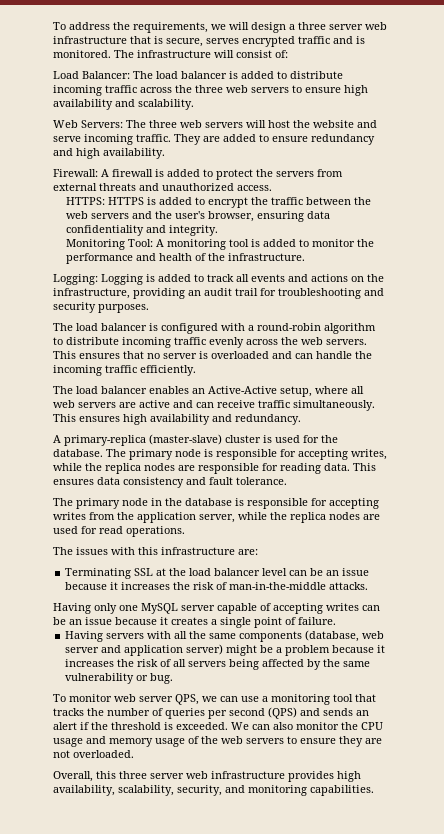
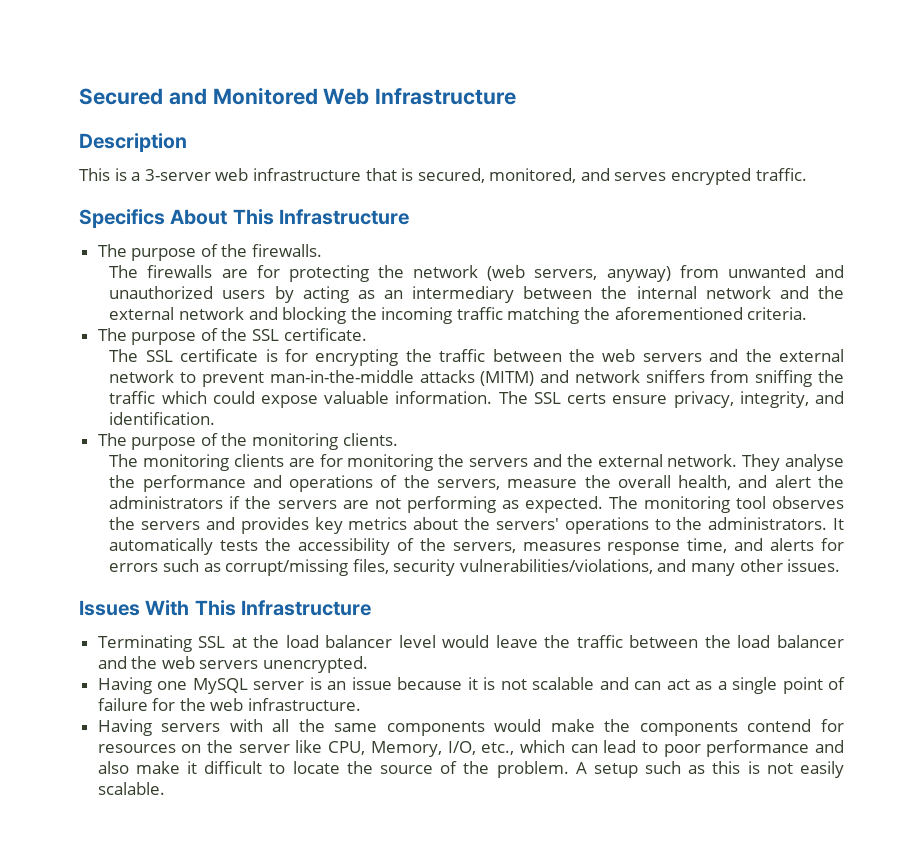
- To address the requirements, we will design a three server web infrastructure that is secure, serves encrypted traffic and is monitored. The infrastructure will consist of:
- Load Balancer: The load balancer is added to distribute incoming traffic across the three web servers to ensure high availability and scalability.
- Web Servers: The three web servers will host the website and serve incoming traffic. They are added to ensure redundancy and high availability.
- Firewall: A firewall is added to protect the servers from external threats and unauthorized access.
- HTTPS: HTTPS is added to encrypt the traffic between the web servers and the user's browser, ensuring data confidentiality and integrity.
- Monitoring Tool: A monitoring tool is added to monitor the performance and health of the infrastructure.
- Logging: Logging is added to track all events and actions on the infrastructure, providing an audit trail for troubleshooting and security purposes.
- The load balancer is configured with a round-robin algorithm to distribute incoming traffic evenly across the web servers. This ensures that no server is overloaded and can handle the incoming traffic efficiently.
- The load balancer enables an Active-Active setup, where all web servers are active and can receive traffic simultaneously. This ensures high availability and redundancy.
- A primary-replica (master-slave) cluster is used for the database. The primary node is responsible for accepting writes, while the replica nodes are responsible for reading data. This ensures data consistency and fault tolerance.
- The primary node in the database is responsible for accepting writes from the application server, while the replica nodes are used for read operations.
- The issues with this infrastructure are:
+ Secured and Monitored Web Infrastructure
+ Description
+ This is a 3-server web infrastructure that is secured, monitored, and serves encrypted traffic.
+ Specifics About This Infrastructure
+ The purpose of the firewalls.
+ The firewalls are for protecting the network (web servers, anyway) from unwanted and unauthorized users by acting as an intermediary between the internal network and the external network and blocking the incoming traffic matching the aforementioned criteria.
+ The purpose of the SSL certificate.
+ The SSL certificate is for encrypting the traffic between the web servers and the external network to prevent man-in-the-middle attacks (MITM) and network sniffers from sniffing the traffic which could expose valuable information. The SSL certs ensure privacy, integrity, and identification.
+ The purpose of the monitoring clients.
+ The monitoring clients are for monitoring the servers and the external network. They analyse the performance and operations of the servers, measure the overall health, and alert the administrators if the servers are not performing as expected. The monitoring tool observes the servers and provides key metrics about the servers' operations to the administrators. It automatically tests the accessibility of the servers, measures response time, and alerts for errors such as corrupt/missing files, security vulnerabilities/violations, and many other issues.
+ Issues With This Infrastructure
- Terminating SSL at the load balancer level can be an issue because it increases the risk of man-in-the-middle attacks.
- Having only one MySQL server capable of accepting writes can be an issue because it creates a single point of failure.
+ Terminating SSL at the load balancer level would leave the traffic between the load balancer and the web servers unencrypted.
+ Having one MySQL server is an issue because it is not scalable and can act as a single point of failure for the web infrastructure.
- Having servers with all the same components (database, web server and application server) might be a problem because it increases the risk of all servers being affected by the same vulnerability or bug.
- To monitor web server QPS, we can use a monitoring tool that tracks the number of queries per second (QPS) and sends an alert if the threshold is exceeded. We can also monitor the CPU usage and memory usage of the web servers to ensure they are not overloaded.
- Overall, this three server web infrastructure provides high availability, scalability, security, and monitoring capabilities.
+ Having servers with all the same components would make the components contend for resources on the server like CPU, Memory, I/O, etc., which can lead to poor performance and also make it difficult to locate the source of the problem. A setup such as this is not easily scalable.

